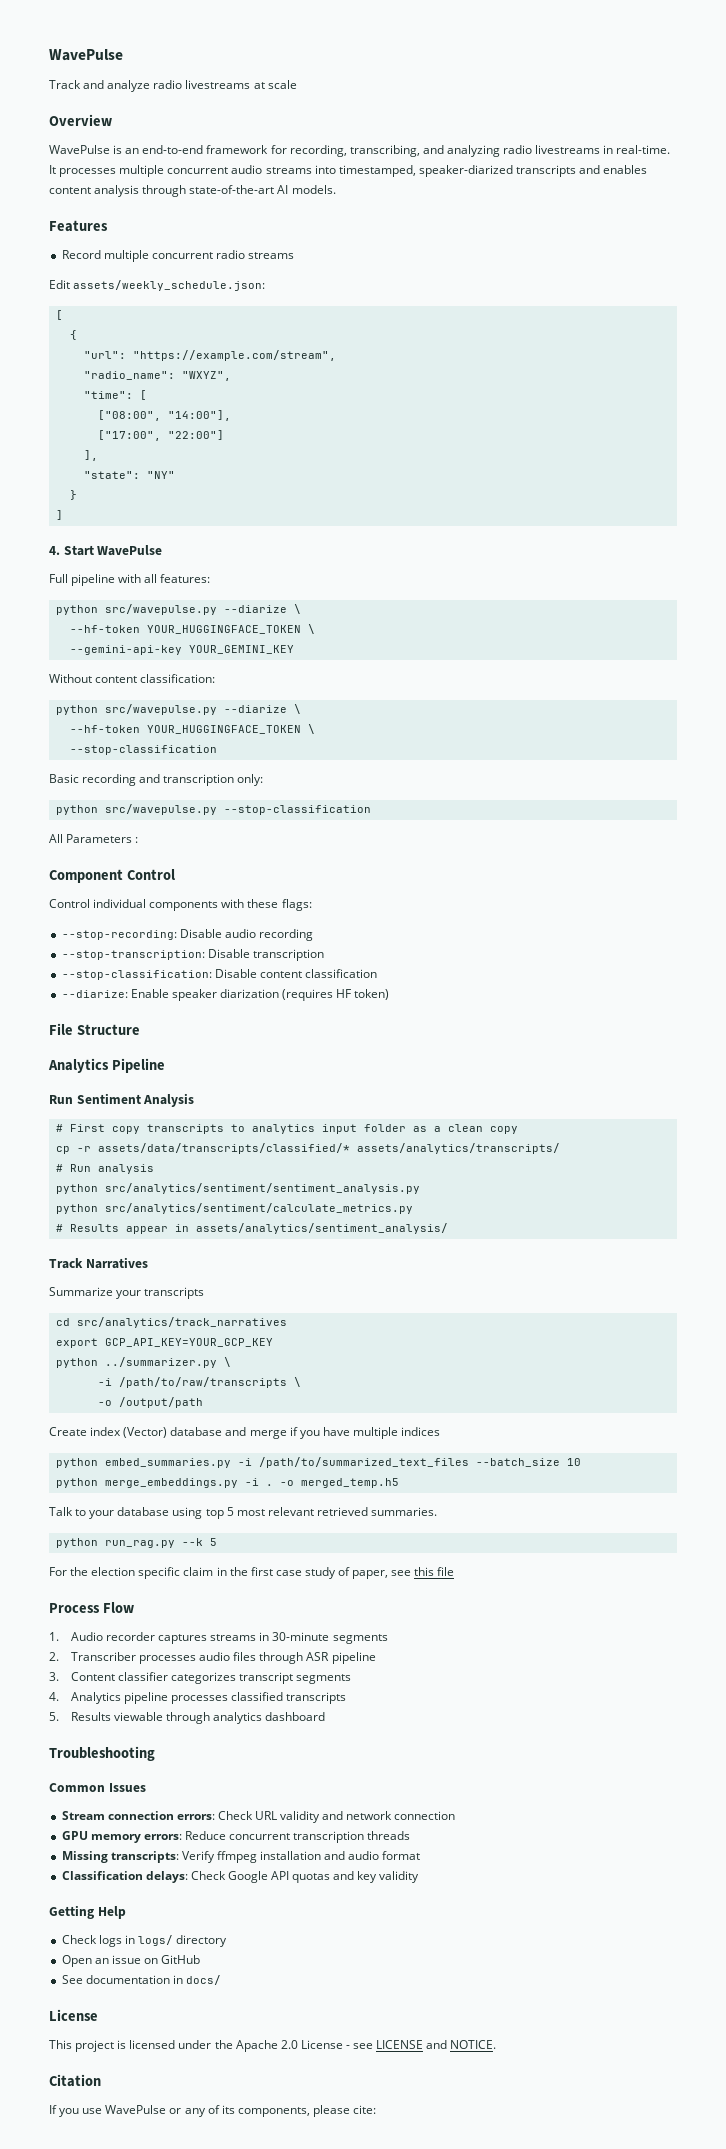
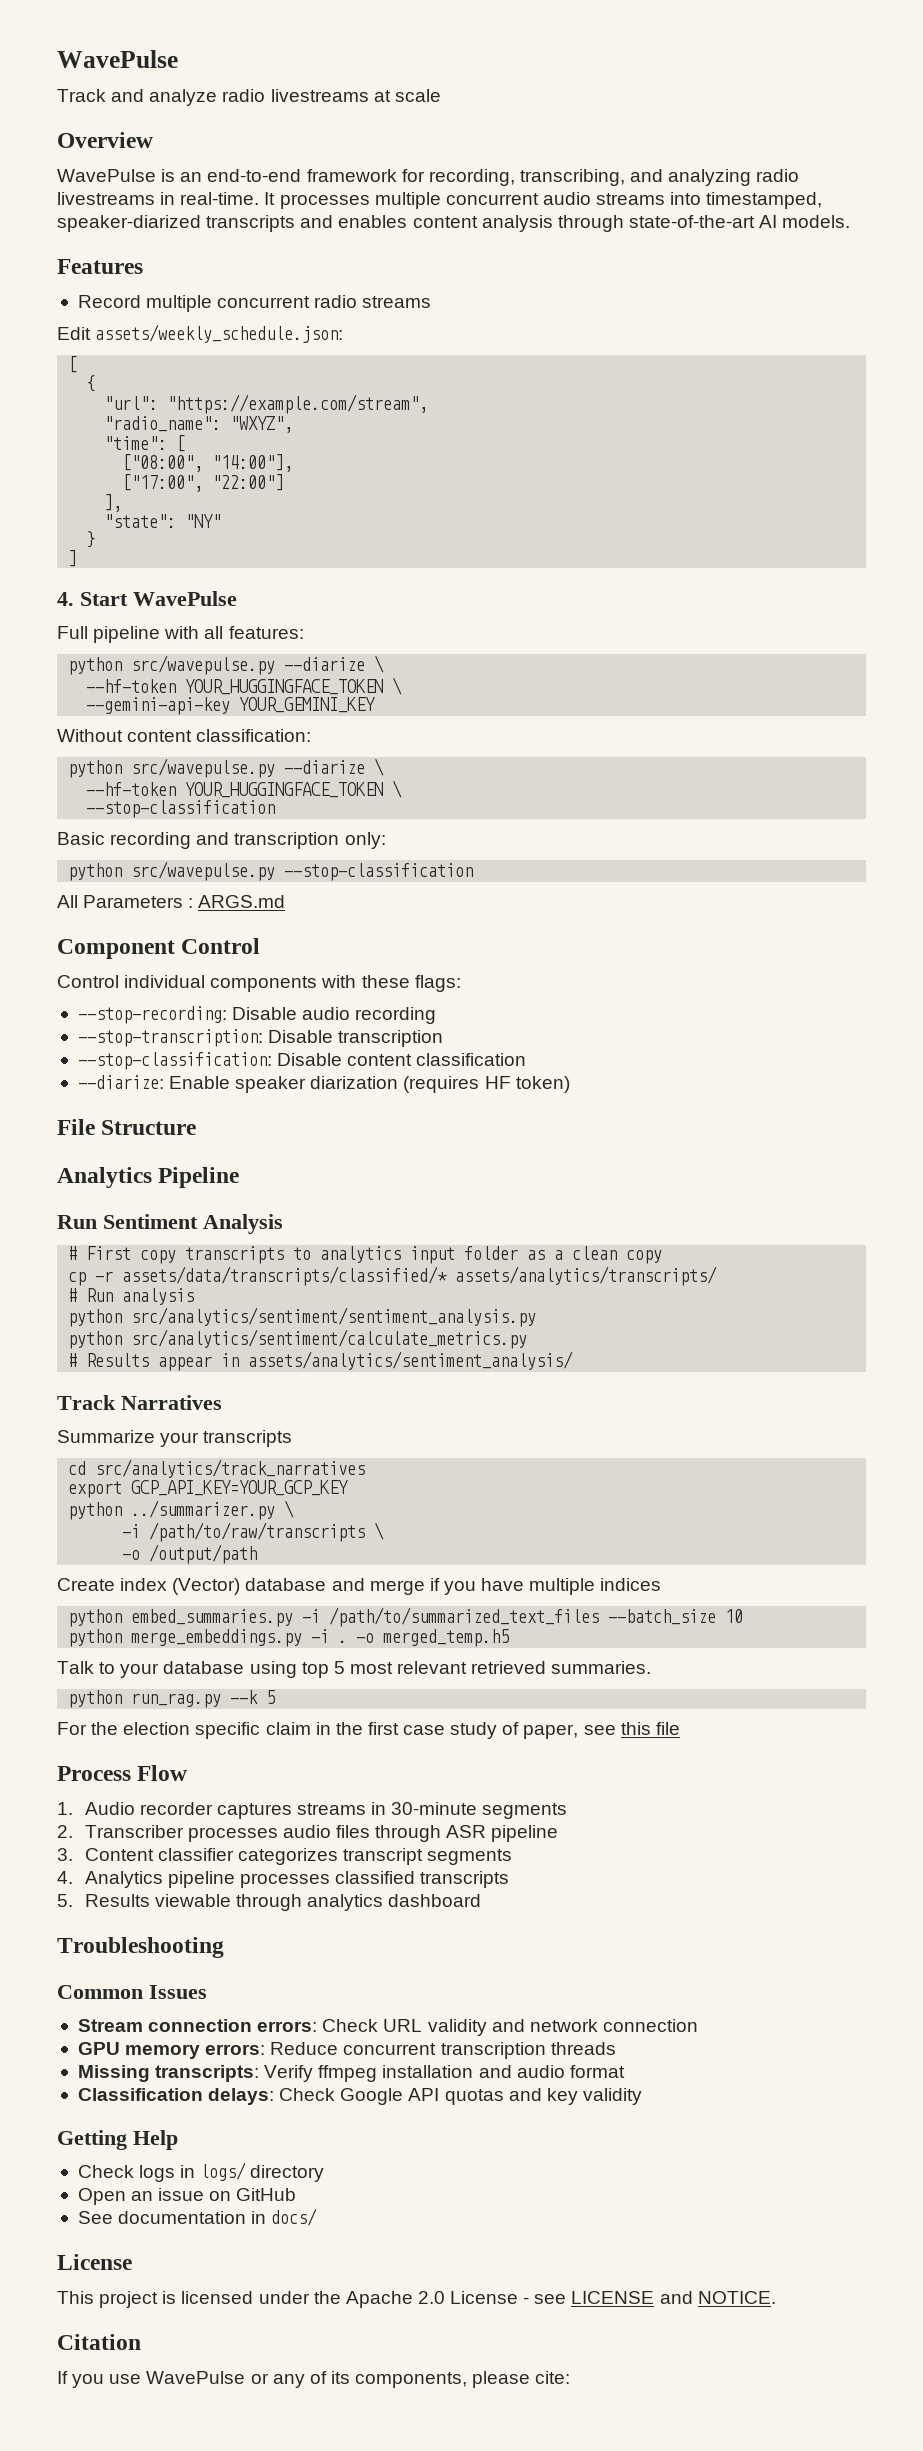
- All Parameters :
+ All Parameters : ARGS.md

